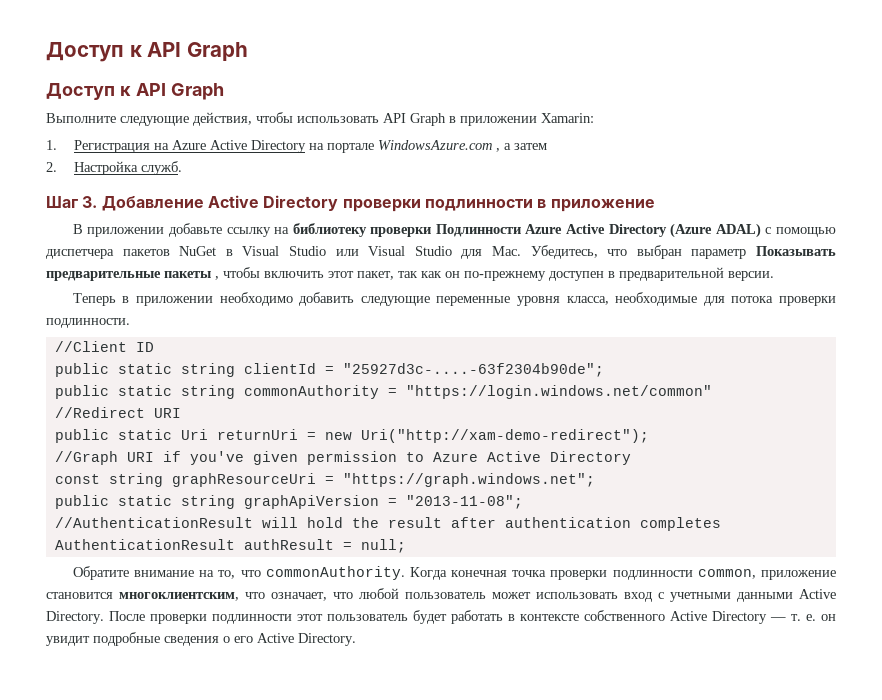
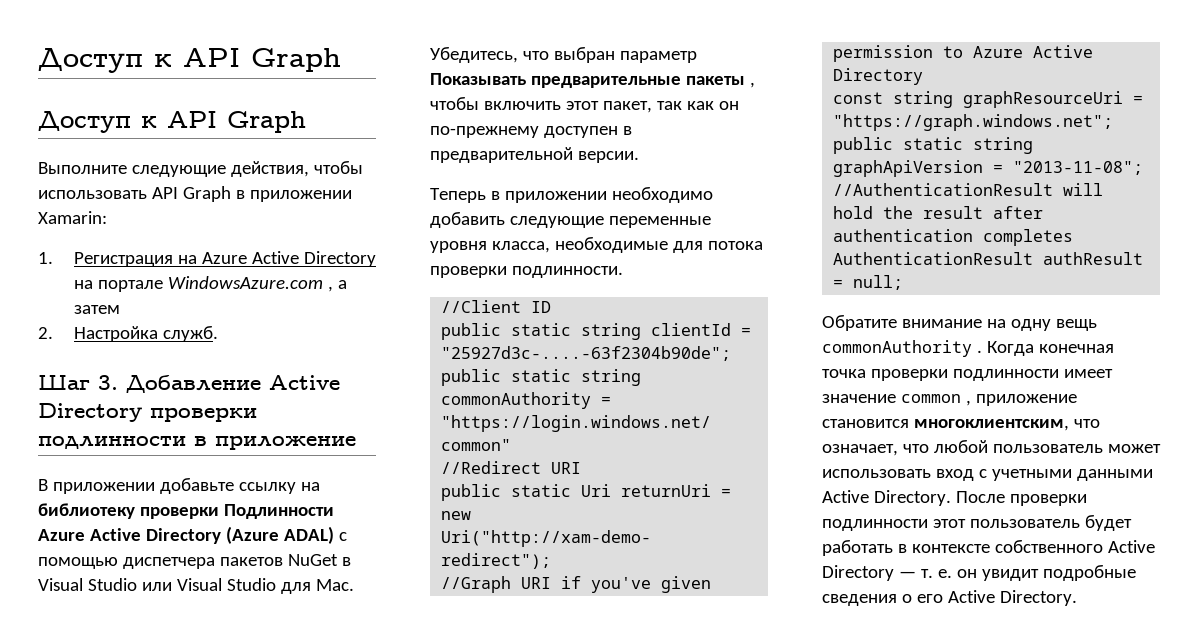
- Обратите внимание на то, что commonAuthority.
+ Обратите внимание на одну вещь commonAuthority .
- Когда конечная точка проверки подлинности common, приложение становится многоклиентским, что означает, что любой пользователь может использовать вход с учетными данными Active Directory.
+ Когда конечная точка проверки подлинности имеет значение common , приложение становится многоклиентским, что означает, что любой пользователь может использовать вход с учетными данными Active Directory.

